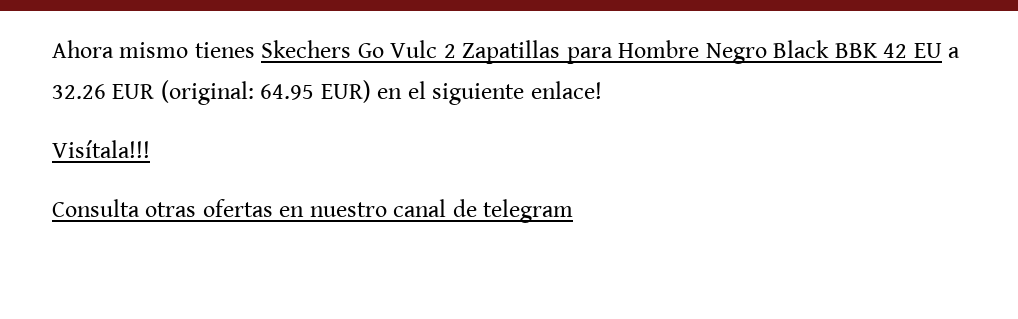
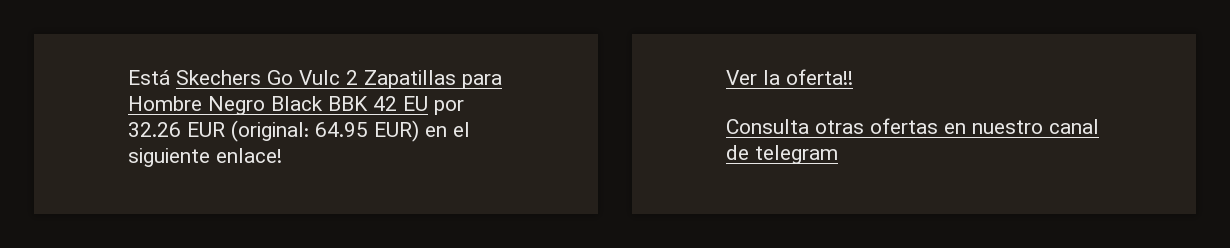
- Ahora mismo tienes Skechers Go Vulc 2 Zapatillas para Hombre Negro Black BBK 42 EU a 32.26 EUR (original: 64.95 EUR) en el siguiente enlace!
+ Está Skechers Go Vulc 2 Zapatillas para Hombre Negro Black BBK 42 EU por 32.26 EUR (original: 64.95 EUR) en el siguiente enlace!
- Visítala!!!
+ Ver la oferta!!

